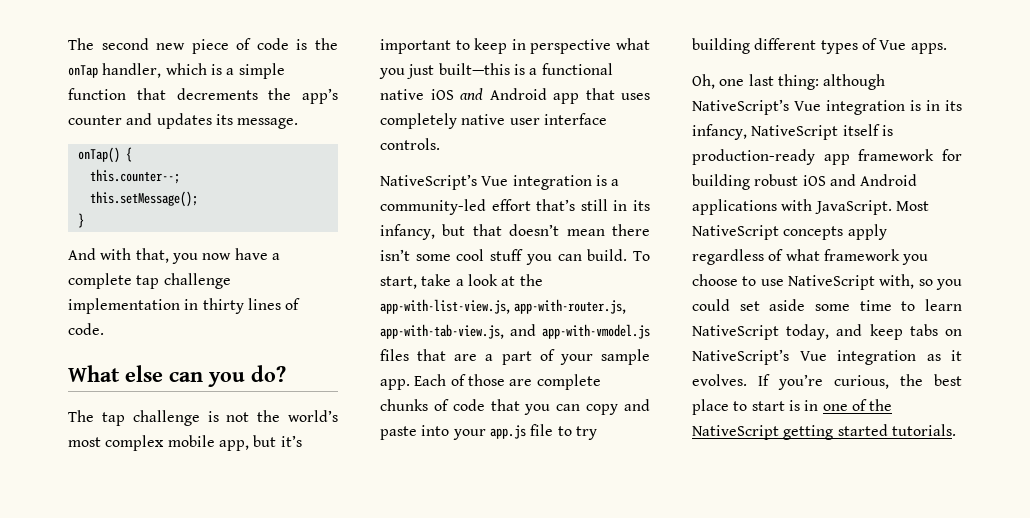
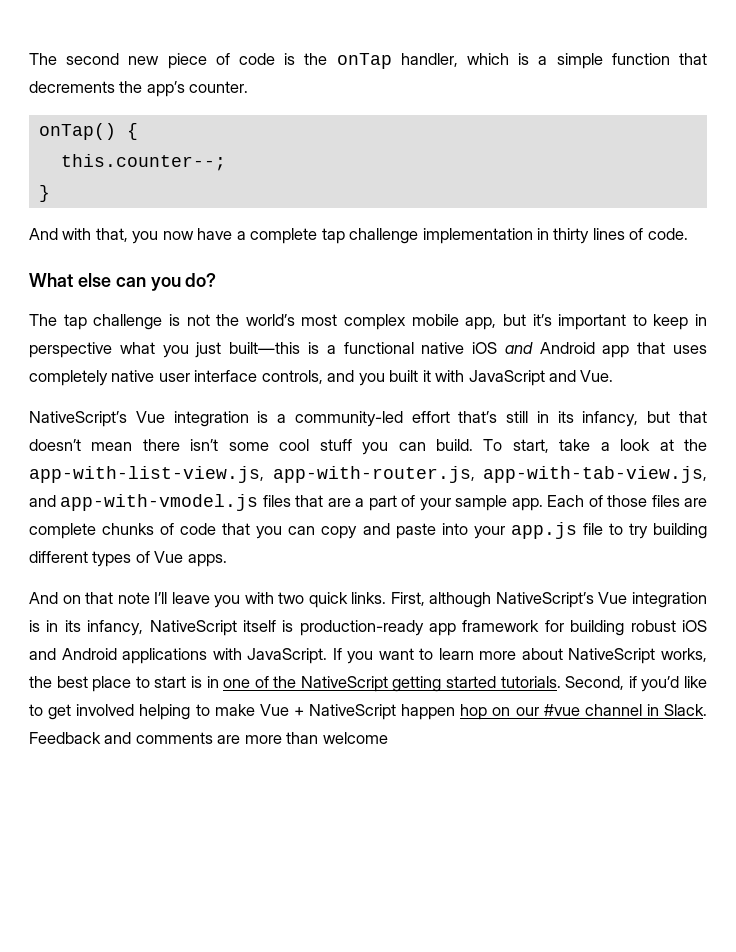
- The second new piece of code is the onTap handler, which is a simple function that decrements the app’s counter and updates its message.
+ The second new piece of code is the onTap handler, which is a simple function that decrements the app’s counter.
- this.setMessage();
- The tap challenge is not the world’s most complex mobile app, but it’s important to keep in perspective what you just built—this is a functional native iOS and Android app that uses completely native user interface controls.
+ The tap challenge is not the world’s most complex mobile app, but it’s important to keep in perspective what you just built—this is a functional native iOS and Android app that uses completely native user interface controls, and you built it with JavaScript and Vue.
- Each of those are complete chunks of code that you can copy and paste into your app.js file to try building different types of Vue apps.
+ Each of those files are complete chunks of code that you can copy and paste into your app.js file to try building different types of Vue apps.
- Oh, one last thing: although NativeScript’s Vue integration is in its infancy, NativeScript itself is production-ready app framework for building robust iOS and Android applications with JavaScript.
+ And on that note I’ll leave you with two quick links. First, although NativeScript’s Vue integration is in its infancy, NativeScript itself is production-ready app framework for building robust iOS and Android applications with JavaScript.
- Most NativeScript concepts apply regardless of what framework you choose to use NativeScript with, so you could set aside some time to learn NativeScript today, and keep tabs on NativeScript’s Vue integration as it evolves. If you’re curious, the best place to start is in one of the NativeScript getting started tutorials.
+ If you want to learn more about NativeScript works, the best place to start is in one of the NativeScript getting started tutorials.
+ Second, if you’d like to get involved helping to make Vue + NativeScript happen hop on our #vue channel in Slack. Feedback and comments are more than welcome

